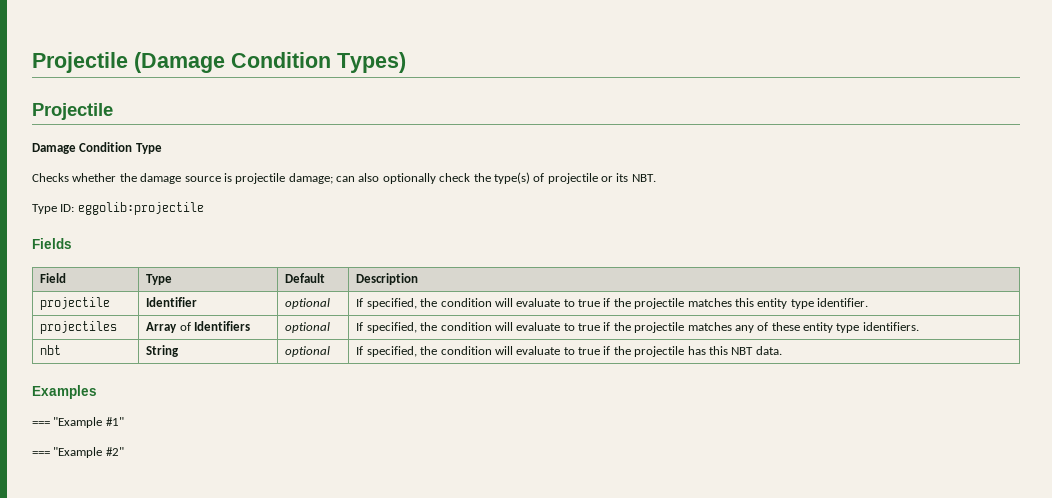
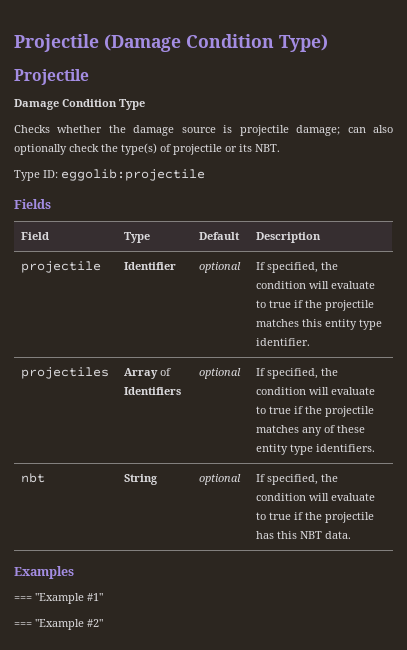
- Projectile (Damage Condition Types)
+ Projectile (Damage Condition Type)

